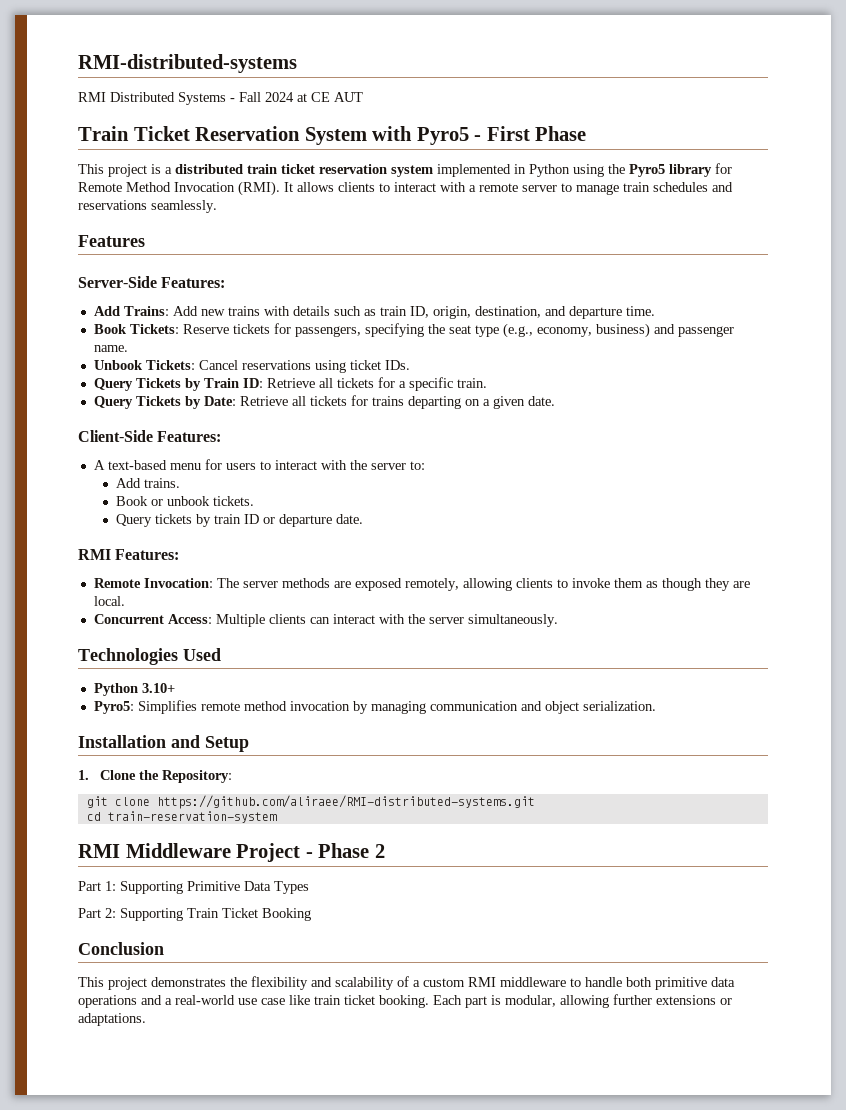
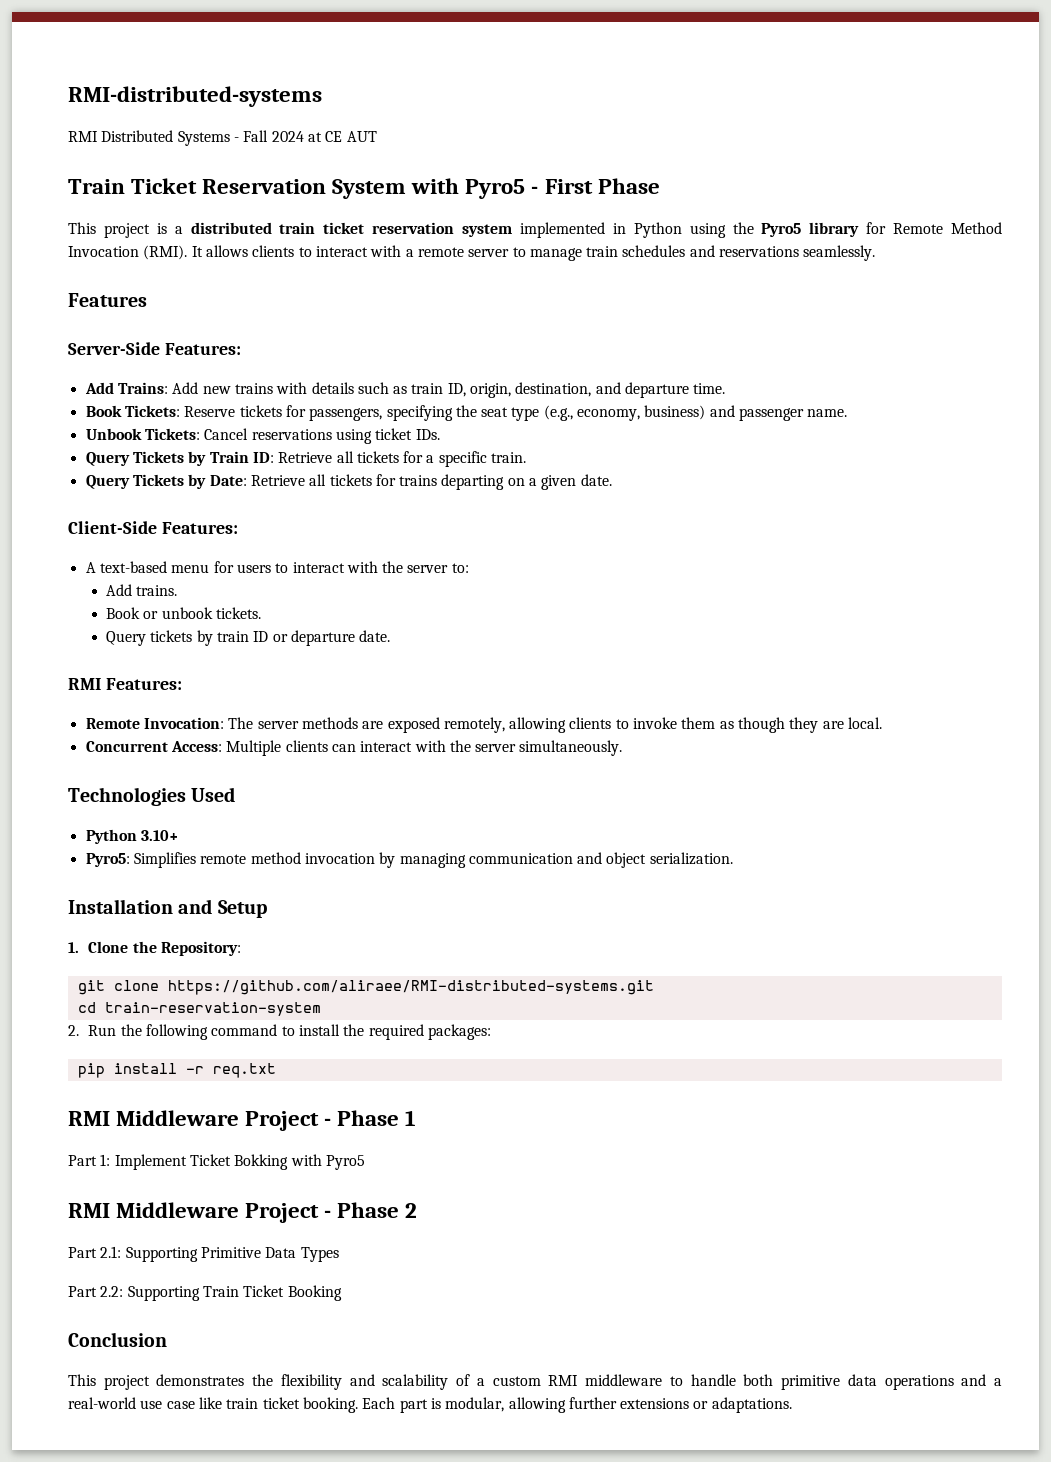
+ 2. Run the following command to install the required packages:
+ pip install -r req.txt
+ RMI Middleware Project - Phase 1
+ Part 1: Implement Ticket Bokking with Pyro5
- Part 1: Supporting Primitive Data Types
+ Part 2.1: Supporting Primitive Data Types
- Part 2: Supporting Train Ticket Booking
+ Part 2.2: Supporting Train Ticket Booking

